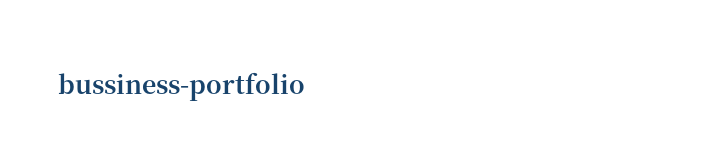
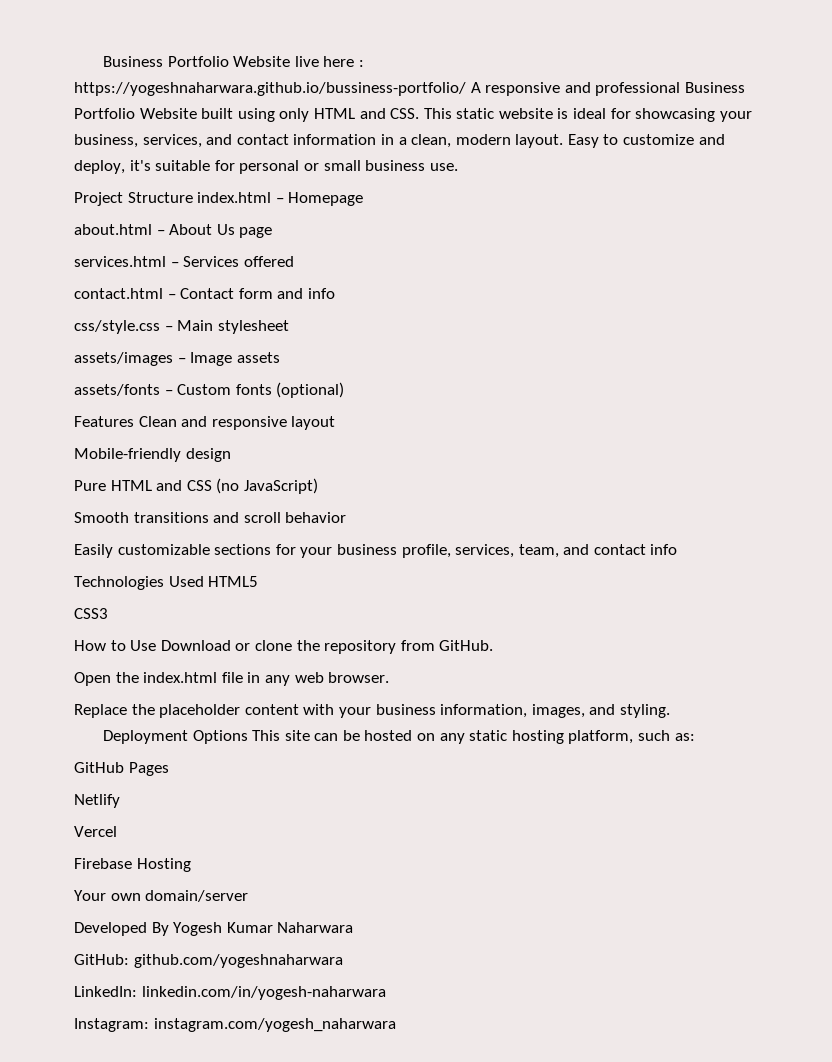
- bussiness-portfolio
+ Business Portfolio Website live here : https://yogeshnaharwara.github.io/bussiness-portfolio/ A responsive and professional Business Portfolio Website built using only HTML and CSS. This static website is ideal for showcasing your business, services, and contact information in a clean, modern layout. Easy to customize and deploy, it's suitable for personal or small business use.
+ Project Structure index.html – Homepage
+ about.html – About Us page
+ services.html – Services offered
+ contact.html – Contact form and info
+ css/style.css – Main stylesheet
+ assets/images – Image assets
+ assets/fonts – Custom fonts (optional)
+ Features Clean and responsive layout
+ Mobile-friendly design
+ Pure HTML and CSS (no JavaScript)
+ Smooth transitions and scroll behavior
+ Easily customizable sections for your business profile, services, team, and contact info
+ Technologies Used HTML5
+ CSS3
+ How to Use Download or clone the repository from GitHub.
+ Open the index.html file in any web browser.
+ Replace the placeholder content with your business information, images, and styling.
+ Deployment Options This site can be hosted on any static hosting platform, such as:
+ GitHub Pages
+ Netlify
+ Vercel
+ Firebase Hosting
+ Your own domain/server
+ Developed By Yogesh Kumar Naharwara
+ GitHub: github.com/yogeshnaharwara
+ LinkedIn: linkedin.com/in/yogesh-naharwara
+ Instagram: instagram.com/yogesh_naharwara

